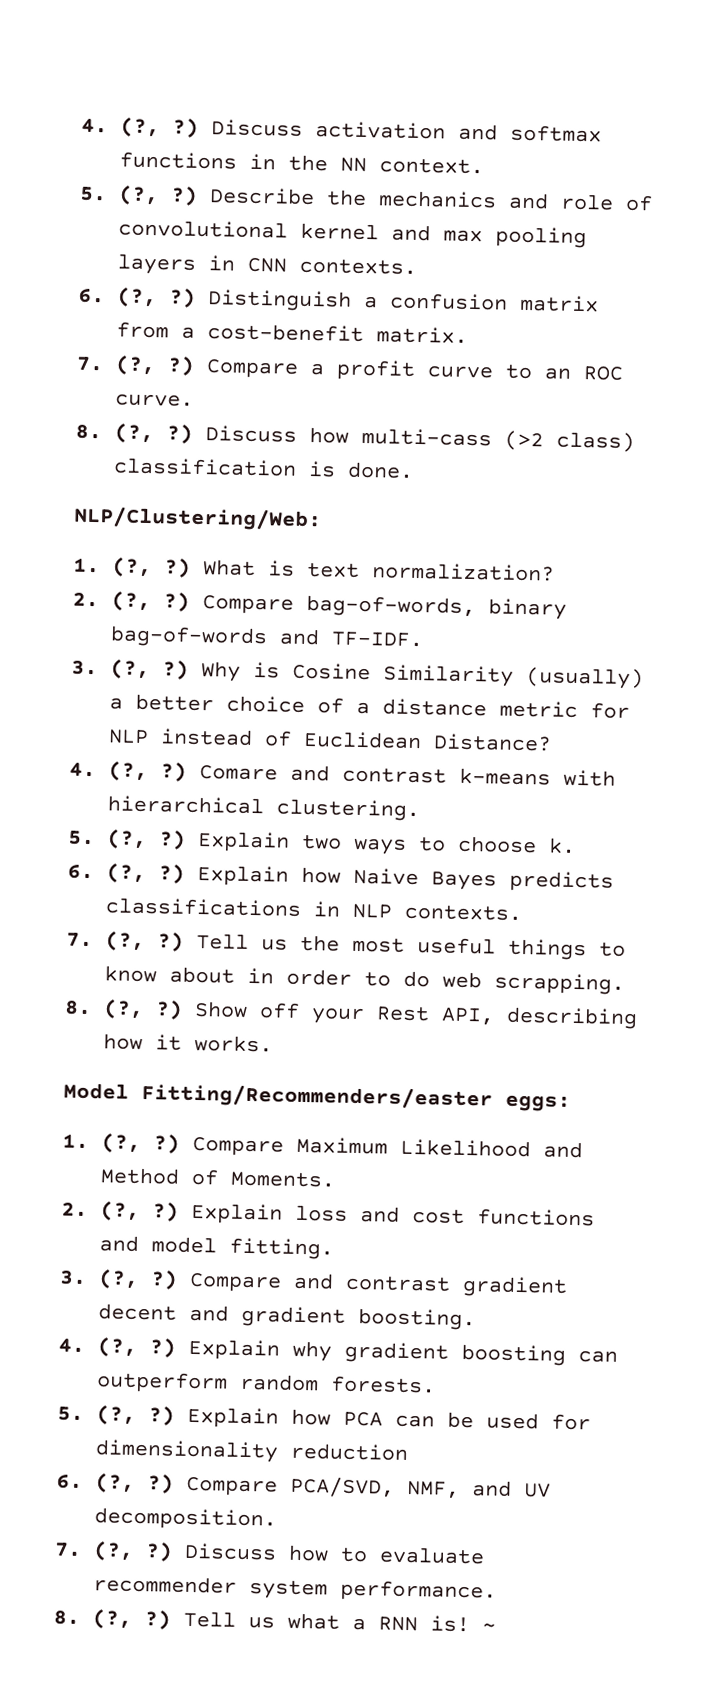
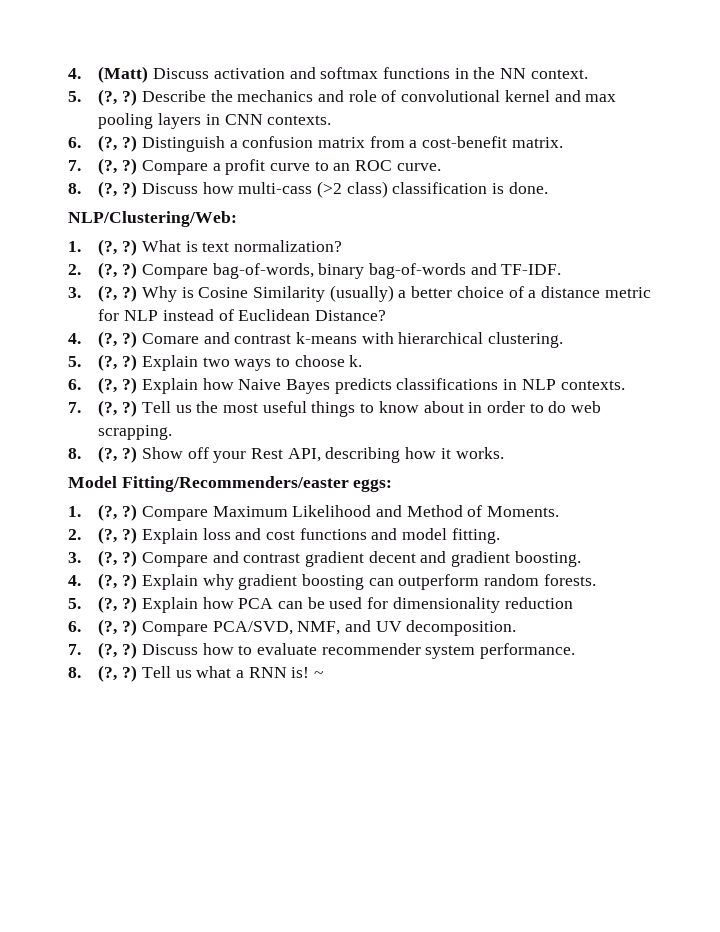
- 4. (?, ?) Discuss activation and softmax functions in the NN context.
+ 4. (Matt) Discuss activation and softmax functions in the NN context.

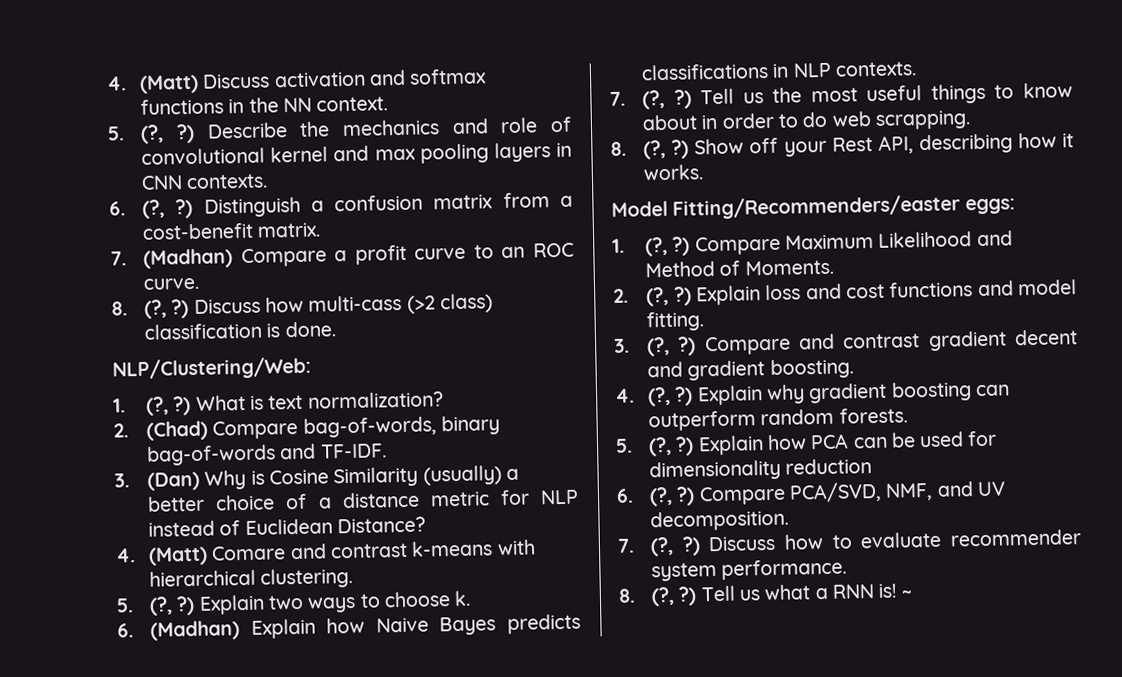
- 7. (?, ?) Compare a profit curve to an ROC curve.
+ 7. (Madhan) Compare a profit curve to an ROC curve.
- 2. (?, ?) Compare bag-of-words, binary bag-of-words and TF-IDF.
+ 2. (Chad) Compare bag-of-words, binary bag-of-words and TF-IDF.
- 3. (?, ?) Why is Cosine Similarity (usually) a better choice of a distance metric for NLP instead of Euclidean Distance?
+ 3. (Dan) Why is Cosine Similarity (usually) a better choice of a distance metric for NLP instead of Euclidean Distance?
- 4. (?, ?) Comare and contrast k-means with hierarchical clustering.
+ 4. (Matt) Comare and contrast k-means with hierarchical clustering.
- 6. (?, ?) Explain how Naive Bayes predicts classifications in NLP contexts.
+ 6. (Madhan) Explain how Naive Bayes predicts classifications in NLP contexts.

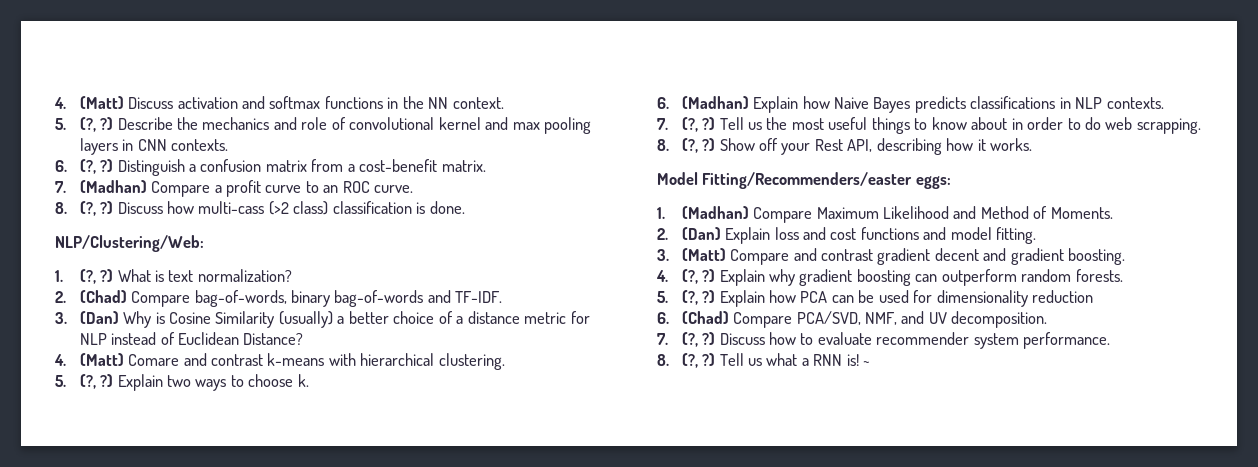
- 1. (?, ?) Compare Maximum Likelihood and Method of Moments.
+ 1. (Madhan) Compare Maximum Likelihood and Method of Moments.
- 2. (?, ?) Explain loss and cost functions and model fitting.
+ 2. (Dan) Explain loss and cost functions and model fitting.
- 3. (?, ?) Compare and contrast gradient decent and gradient boosting.
+ 3. (Matt) Compare and contrast gradient decent and gradient boosting.
- 6. (?, ?) Compare PCA/SVD, NMF, and UV decomposition.
+ 6. (Chad) Compare PCA/SVD, NMF, and UV decomposition.

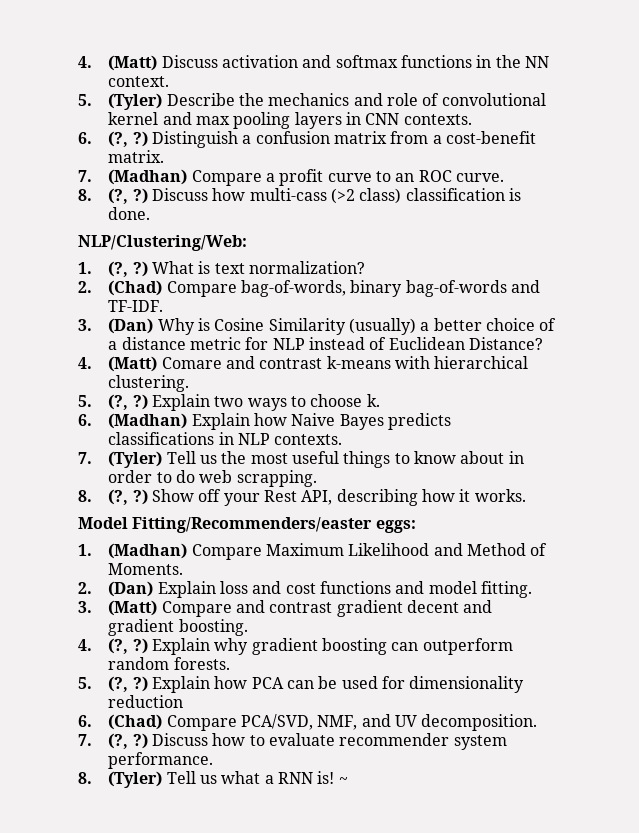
- 5. (?, ?) Describe the mechanics and role of convolutional kernel and max pooling layers in CNN contexts.
+ 5. (Tyler) Describe the mechanics and role of convolutional kernel and max pooling layers in CNN contexts.
- 7. (?, ?) Tell us the most useful things to know about in order to do web scrapping.
+ 7. (Tyler) Tell us the most useful things to know about in order to do web scrapping.
- 8. (?, ?) Tell us what a RNN is!
+ 8. (Tyler) Tell us what a RNN is!

